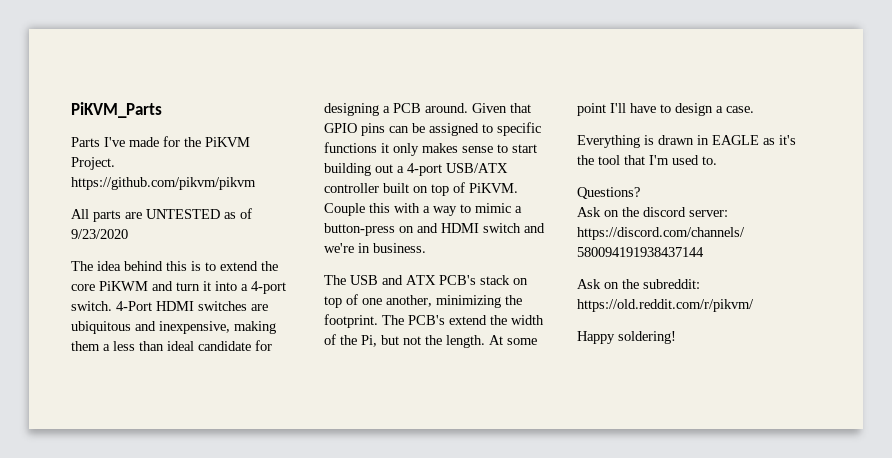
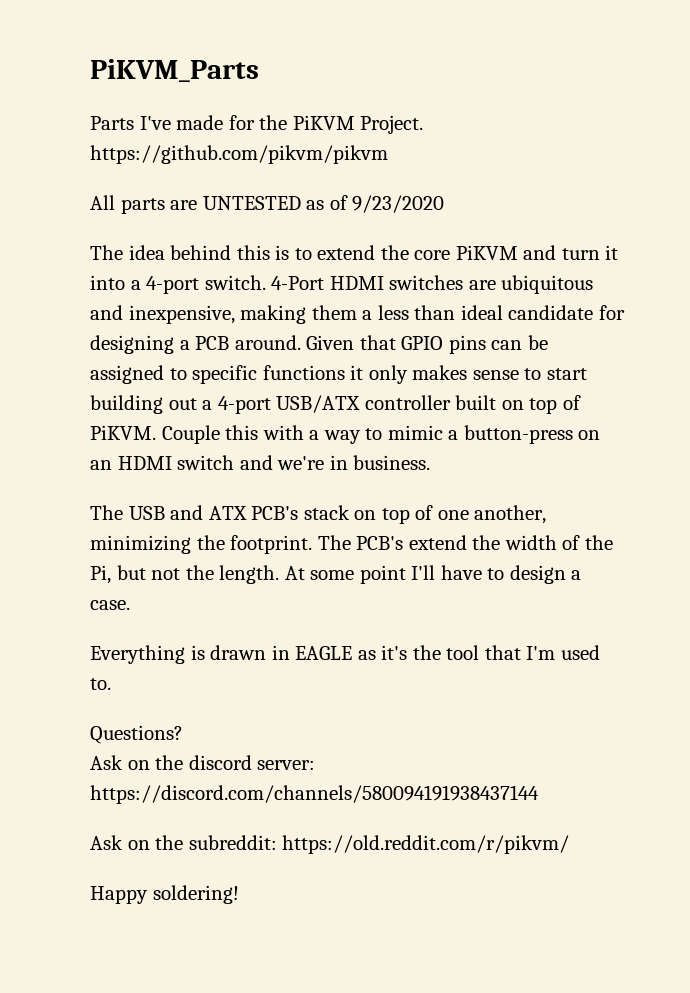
- The idea behind this is to extend the core PiKWM and turn it into a 4-port switch.
+ The idea behind this is to extend the core PiKVM and turn it into a 4-port switch.
- Couple this with a way to mimic a button-press on and HDMI switch and we're in business.
+ Couple this with a way to mimic a button-press on an HDMI switch and we're in business.

